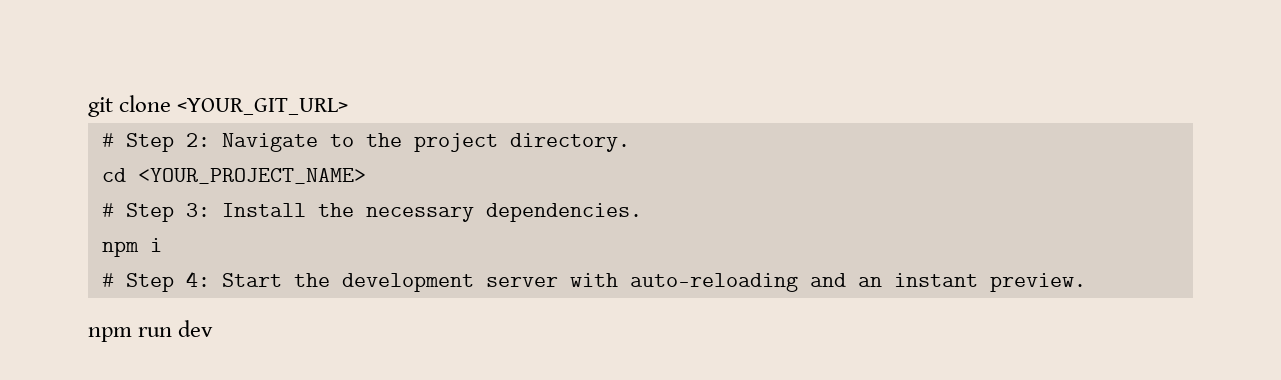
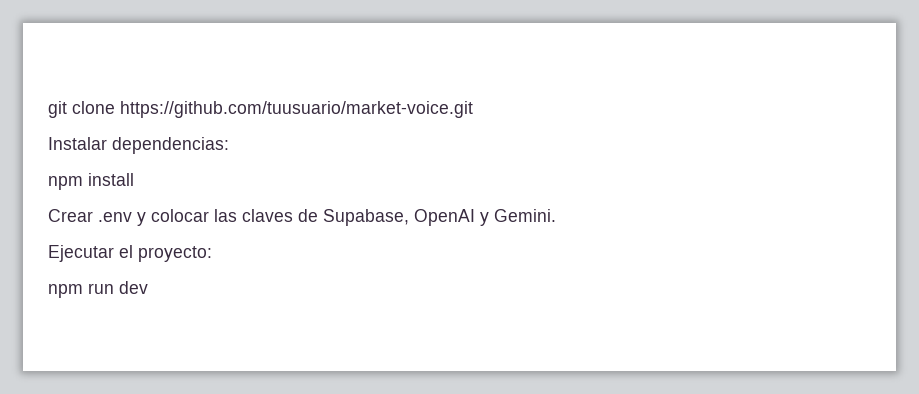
- git clone <YOUR_GIT_URL>
- # Step 2: Navigate to the project directory.
- cd <YOUR_PROJECT_NAME>
- # Step 3: Install the necessary dependencies.
- npm i
- # Step 4: Start the development server with auto-reloading and an instant preview.
+ git clone https://github.com/tuusuario/market-voice.git
+ Instalar dependencias:
+ npm install
+ Crear .env y colocar las claves de Supabase, OpenAI y Gemini.
+ Ejecutar el proyecto:

